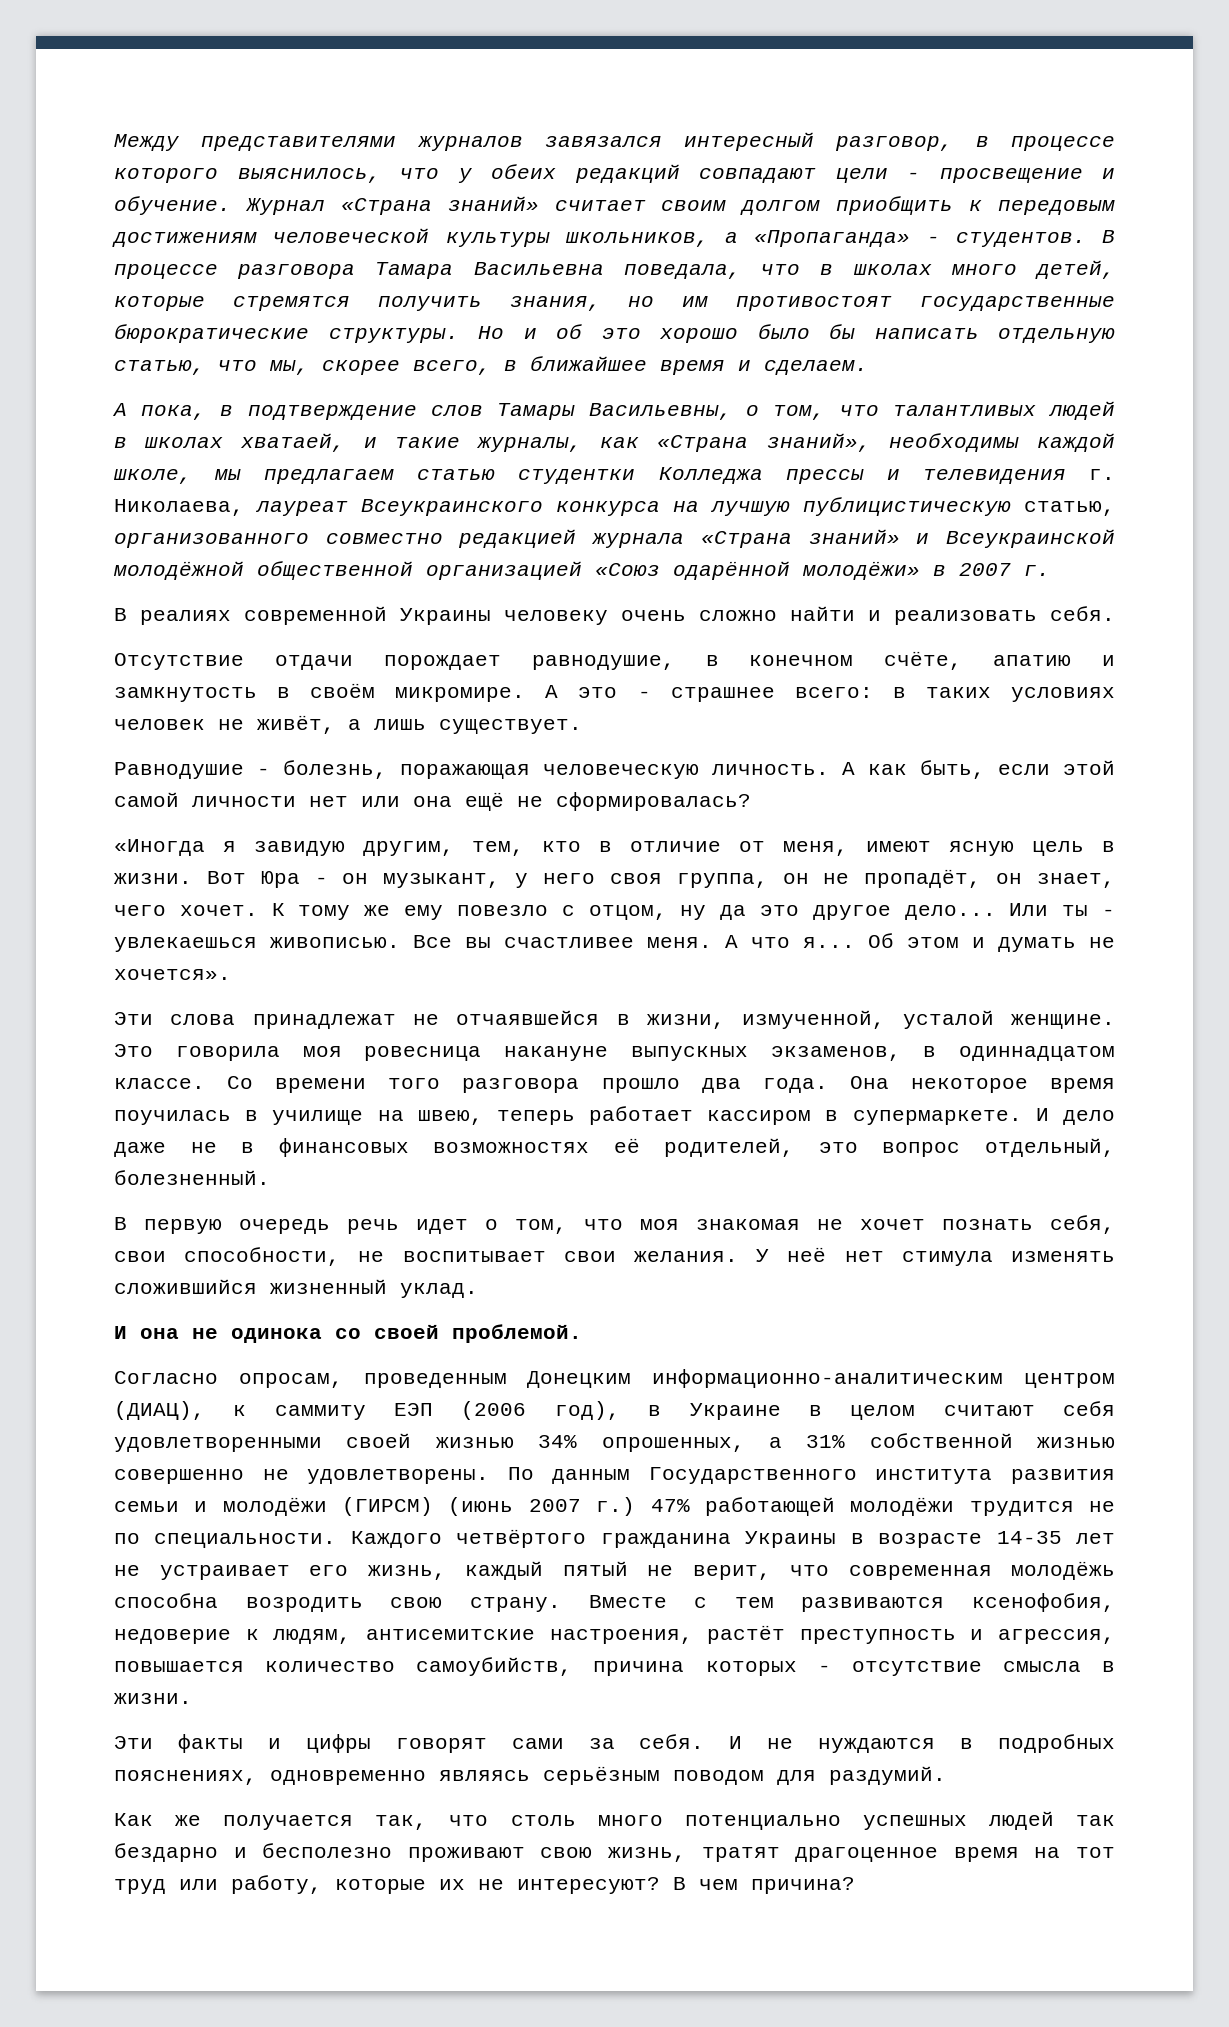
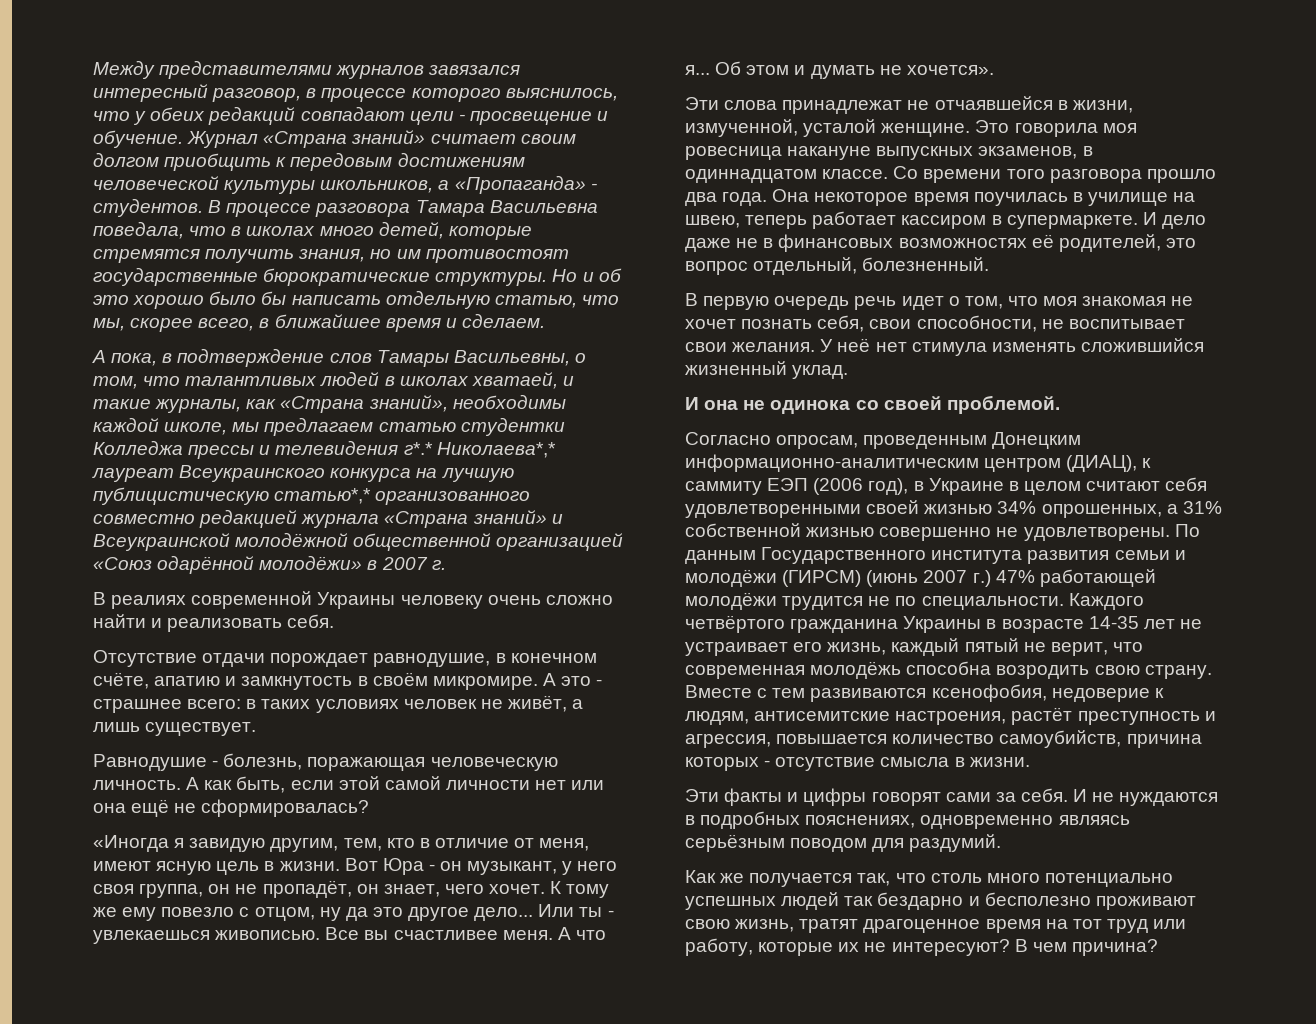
- А пока, в подтверждение слов Тамары Васильевны, о том, что талантливых людей в школах хватаей, и такие журналы, как «Страна знаний», необходимы каждой школе, мы предлагаем статью студентки Колледжа прессы и телевидения г. Николаева, лауреат Всеукраинского конкурса на лучшую публицистическую статью, организованного совместно редакцией журнала «Страна знаний» и Всеукраинской молодёжной общественной организацией «Союз одарённой молодёжи» в 2007 г.
+ А пока, в подтверждение слов Тамары Васильевны, о том, что талантливых людей в школах хватаей, и такие журналы, как «Страна знаний», необходимы каждой школе, мы предлагаем статью студентки Колледжа прессы и телевидения г*.* Николаева*,* лауреат Всеукраинского конкурса на лучшую публицистическую статью*,* организованного совместно редакцией журнала «Страна знаний» и Всеукраинской молодёжной общественной организацией «Союз одарённой молодёжи» в 2007 г.

